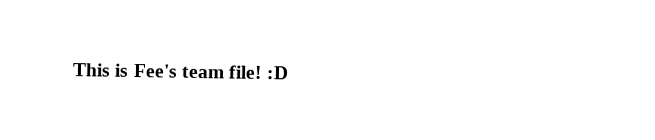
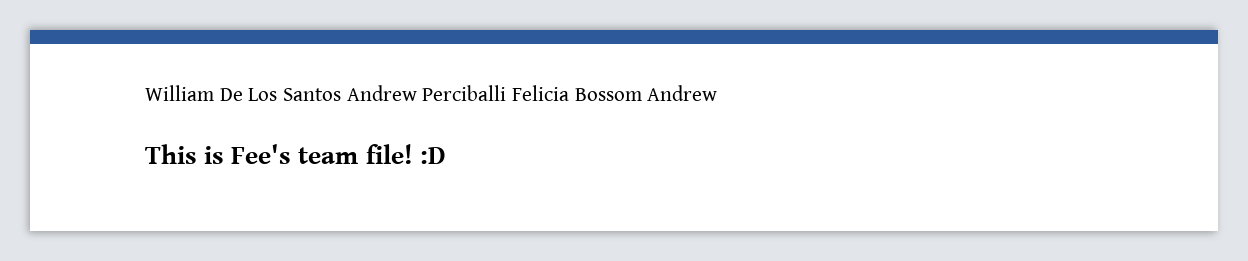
+ William De Los Santos Andrew Perciballi Felicia Bossom Andrew

